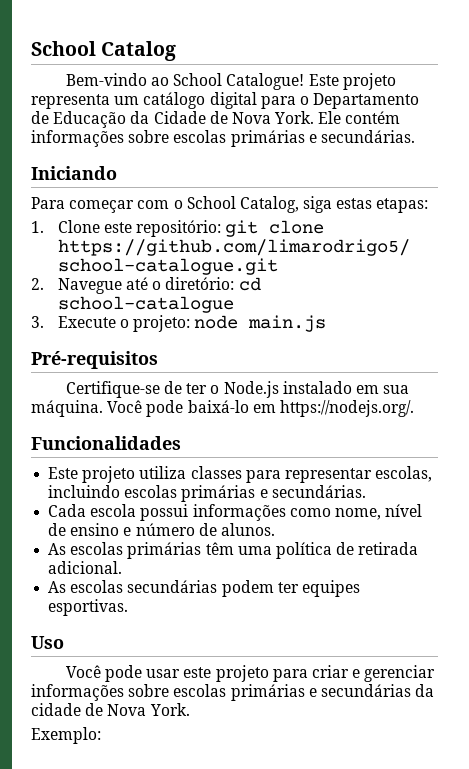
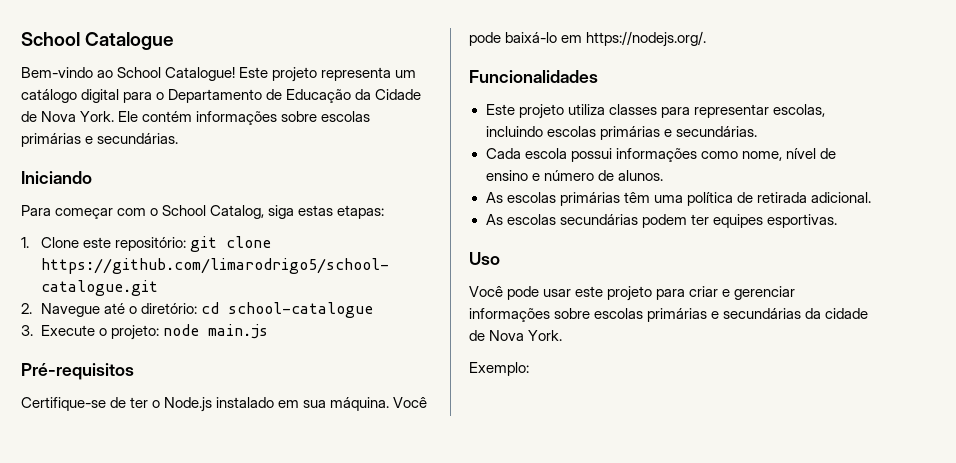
- School Catalog
+ School Catalogue

